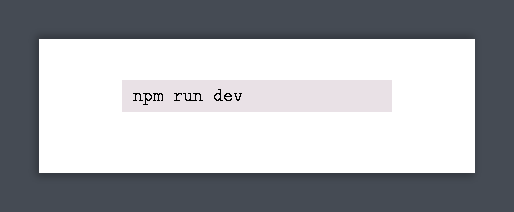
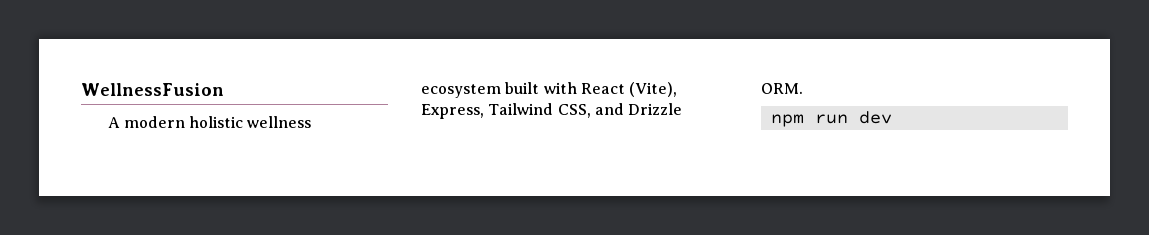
+ WellnessFusion
+ A modern holistic wellness ecosystem built with React (Vite), Express, Tailwind CSS, and Drizzle ORM.

